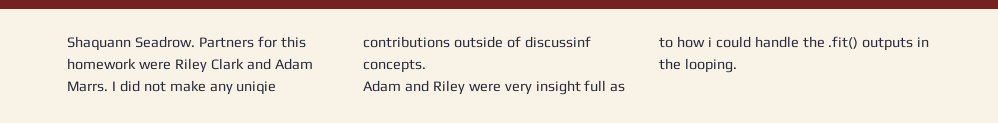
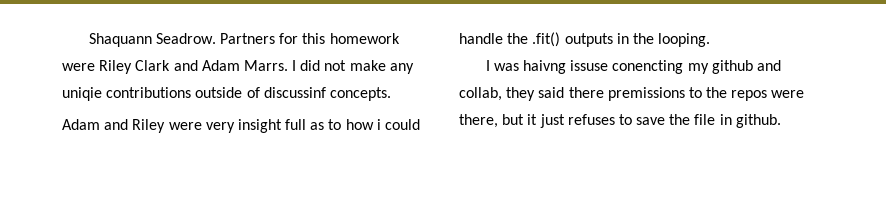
+ I was haivng issuse conencting my github and collab, they said there premissions to the repos were there, but it just refuses to save the file in github.

